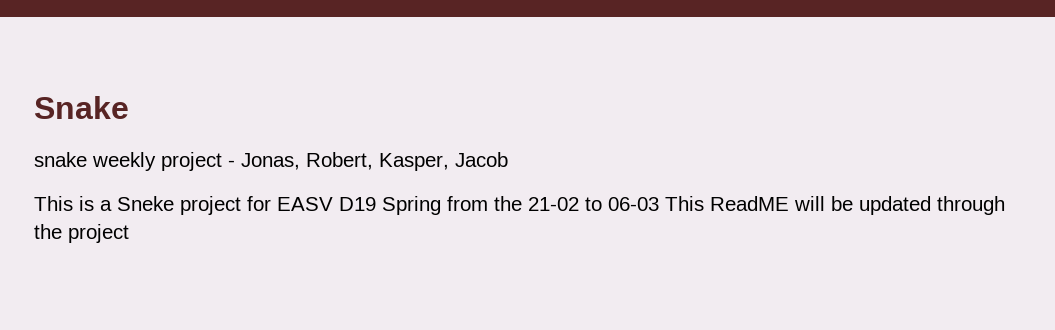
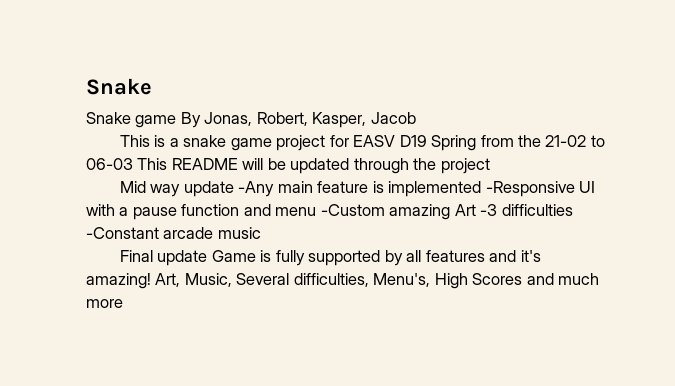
- snake weekly project - Jonas, Robert, Kasper, Jacob
+ Snake game By Jonas, Robert, Kasper, Jacob
- This is a Sneke project for EASV D19 Spring from the 21-02 to 06-03 This ReadME will be updated through the project
+ This is a snake game project for EASV D19 Spring from the 21-02 to 06-03 This README will be updated through the project
+ Mid way update -Any main feature is implemented -Responsive UI with a pause function and menu -Custom amazing Art -3 difficulties -Constant arcade music
+ Final update Game is fully supported by all features and it's amazing! Art, Music, Several difficulties, Menu's, High Scores and much more

